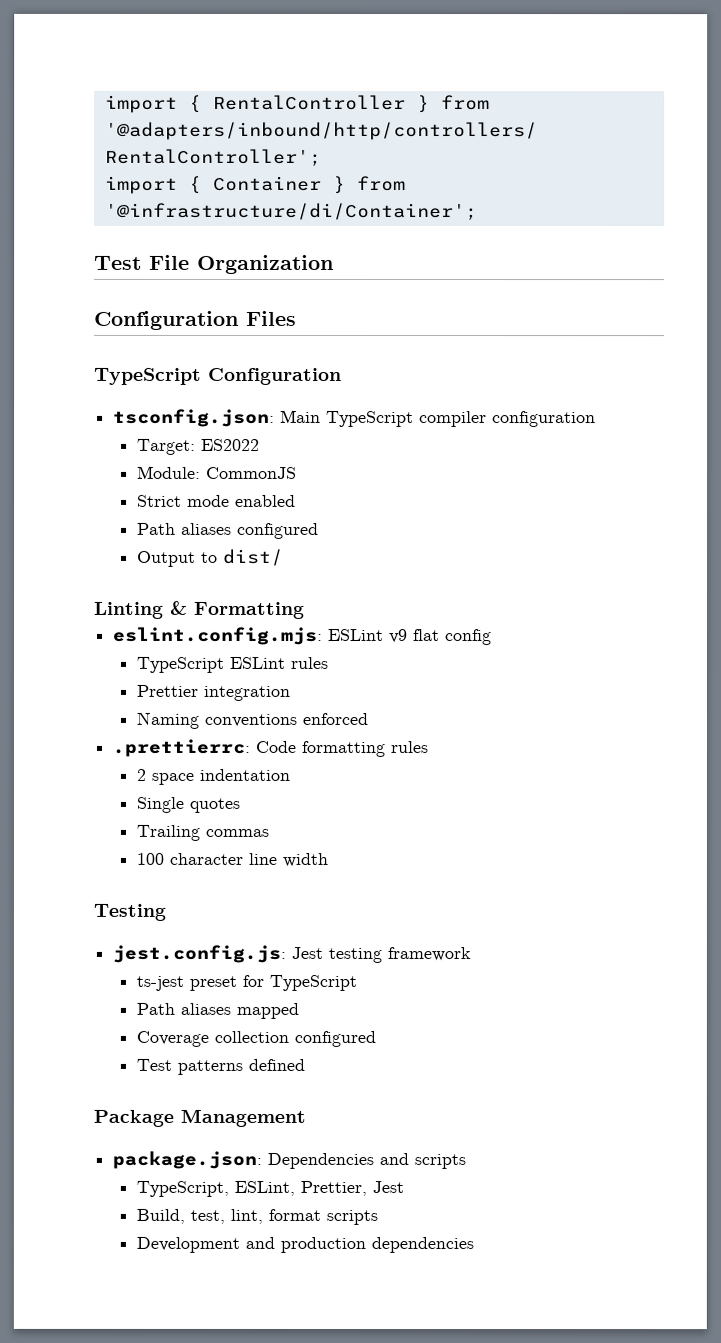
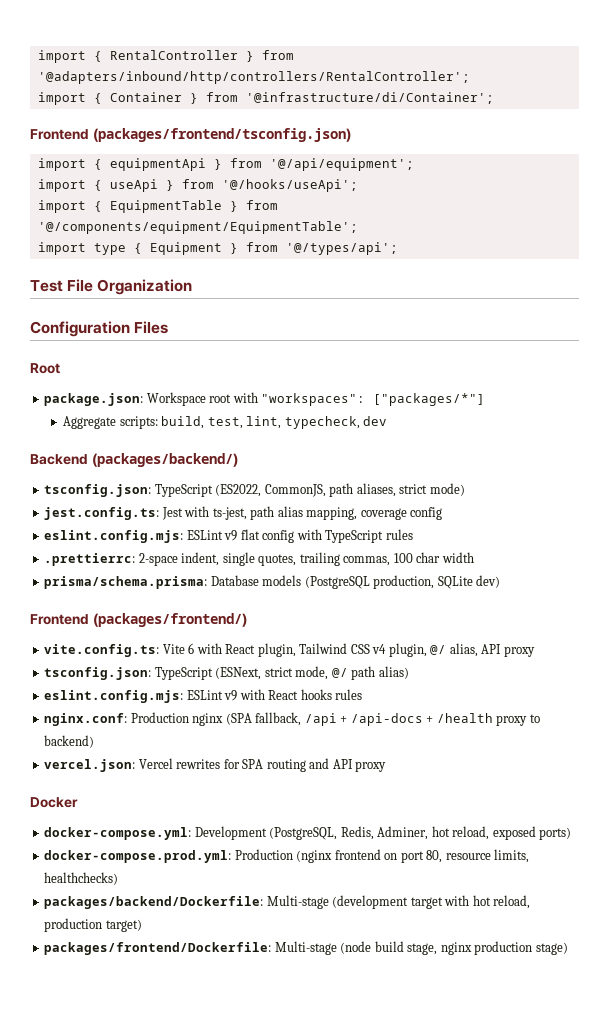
+ Frontend (packages/frontend/tsconfig.json)
+ import { equipmentApi } from '@/api/equipment';
+ import { useApi } from '@/hooks/useApi';
+ import { EquipmentTable } from '@/components/equipment/EquipmentTable';
+ import type { Equipment } from '@/types/api';
- TypeScript Configuration
- tsconfig.json: Main TypeScript compiler configuration
- Target: ES2022
- Module: CommonJS
- Strict mode enabled
- Path aliases configured
- Output to dist/
- Linting & Formatting
+ Root
+ package.json: Workspace root with "workspaces": ["packages/*"]
+ Aggregate scripts: build, test, lint, typecheck, dev
+ Backend (packages/backend/)
+ tsconfig.json: TypeScript (ES2022, CommonJS, path aliases, strict mode)
+ jest.config.ts: Jest with ts-jest, path alias mapping, coverage config
- eslint.config.mjs: ESLint v9 flat config
- TypeScript ESLint rules
- Prettier integration
- Naming conventions enforced
- .prettierrc: Code formatting rules
- 2 space indentation
- Single quotes
- Trailing commas
- 100 character line width
- Testing
- jest.config.js: Jest testing framework
- ts-jest preset for TypeScript
- Path aliases mapped
- Coverage collection configured
- Test patterns defined
- Package Management
- package.json: Dependencies and scripts
- TypeScript, ESLint, Prettier, Jest
- Build, test, lint, format scripts
- Development and production dependencies
+ eslint.config.mjs: ESLint v9 flat config with TypeScript rules
+ .prettierrc: 2-space indent, single quotes, trailing commas, 100 char width
+ prisma/schema.prisma: Database models (PostgreSQL production, SQLite dev)
+ Frontend (packages/frontend/)
+ vite.config.ts: Vite 6 with React plugin, Tailwind CSS v4 plugin, @/ alias, API proxy
+ tsconfig.json: TypeScript (ESNext, strict mode, @/ path alias)
+ eslint.config.mjs: ESLint v9 with React hooks rules
+ nginx.conf: Production nginx (SPA fallback, /api + /api-docs + /health proxy to backend)
+ vercel.json: Vercel rewrites for SPA routing and API proxy
+ Docker
+ docker-compose.yml: Development (PostgreSQL, Redis, Adminer, hot reload, exposed ports)
+ docker-compose.prod.yml: Production (nginx frontend on port 80, resource limits, healthchecks)
+ packages/backend/Dockerfile: Multi-stage (development target with hot reload, production target)
+ packages/frontend/Dockerfile: Multi-stage (node build stage, nginx production stage)

